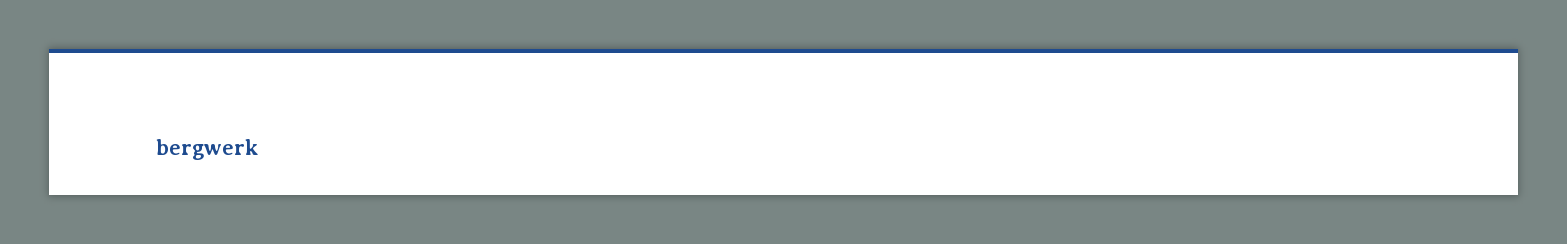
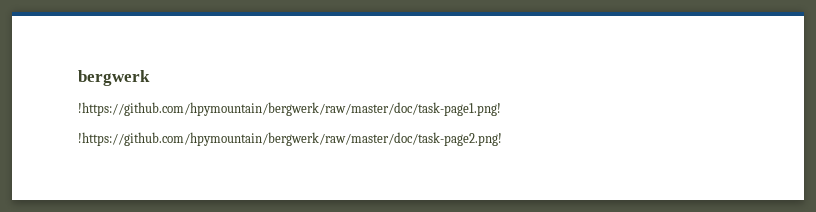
+ !https://github.com/hpymountain/bergwerk/raw/master/doc/task-page1.png!
+ !https://github.com/hpymountain/bergwerk/raw/master/doc/task-page2.png!

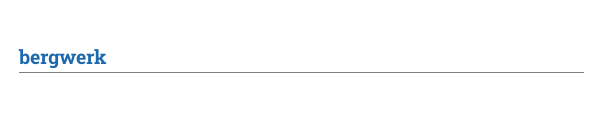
- !https://github.com/hpymountain/bergwerk/raw/master/doc/task-page1.png!
- !https://github.com/hpymountain/bergwerk/raw/master/doc/task-page2.png!

